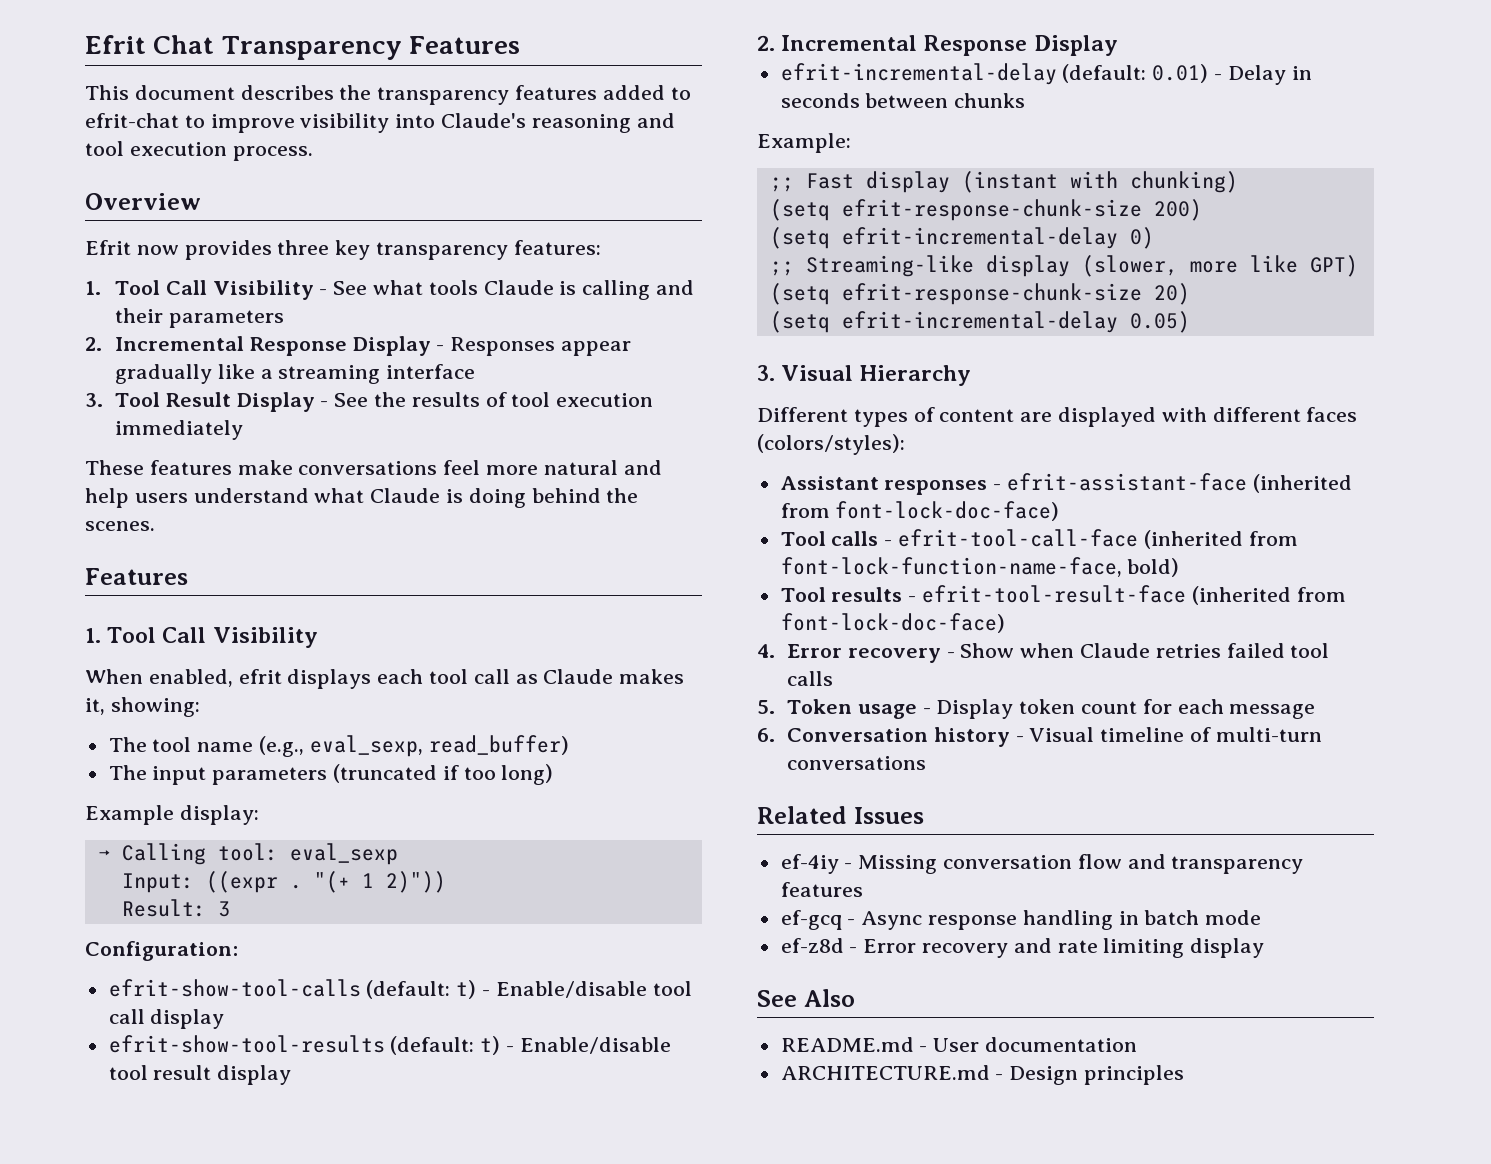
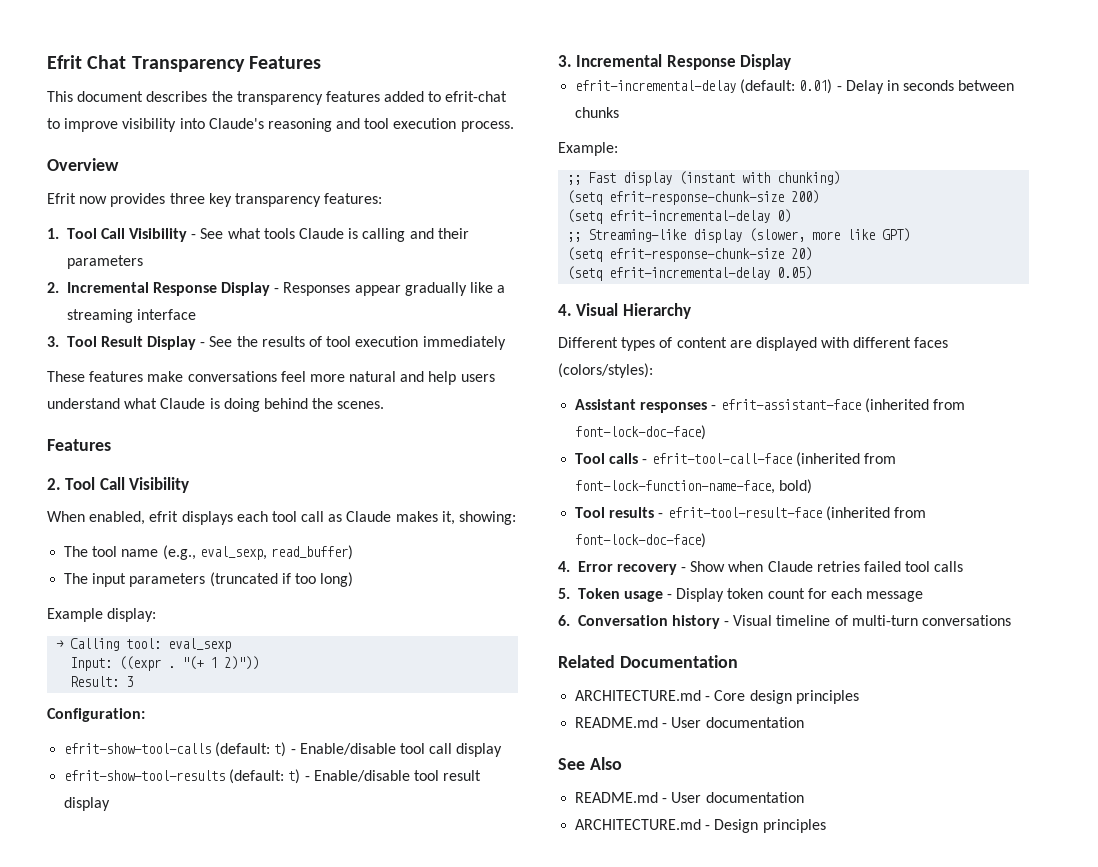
  These features make conversations feel more natural and help users understand what Claude is doing behind the scenes.
  Features
- 1. Tool Call Visibility
+ 2. Tool Call Visibility
  efrit-show-tool-results (default: t) - Enable/disable tool result display
- 2. Incremental Response Display
+ 3. Incremental Response Display
- 3. Visual Hierarchy
+ 4. Visual Hierarchy
- Related Issues
- ef-4iy - Missing conversation flow and transparency features
- ef-gcq - Async response handling in batch mode
- ef-z8d - Error recovery and rate limiting display
+ Related Documentation
+ ARCHITECTURE.md - Core design principles
+ README.md - User documentation

